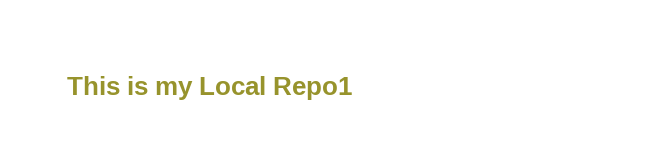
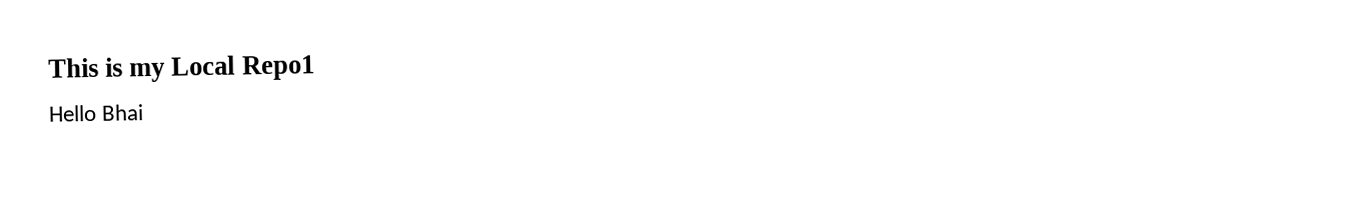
+ Hello Bhai

